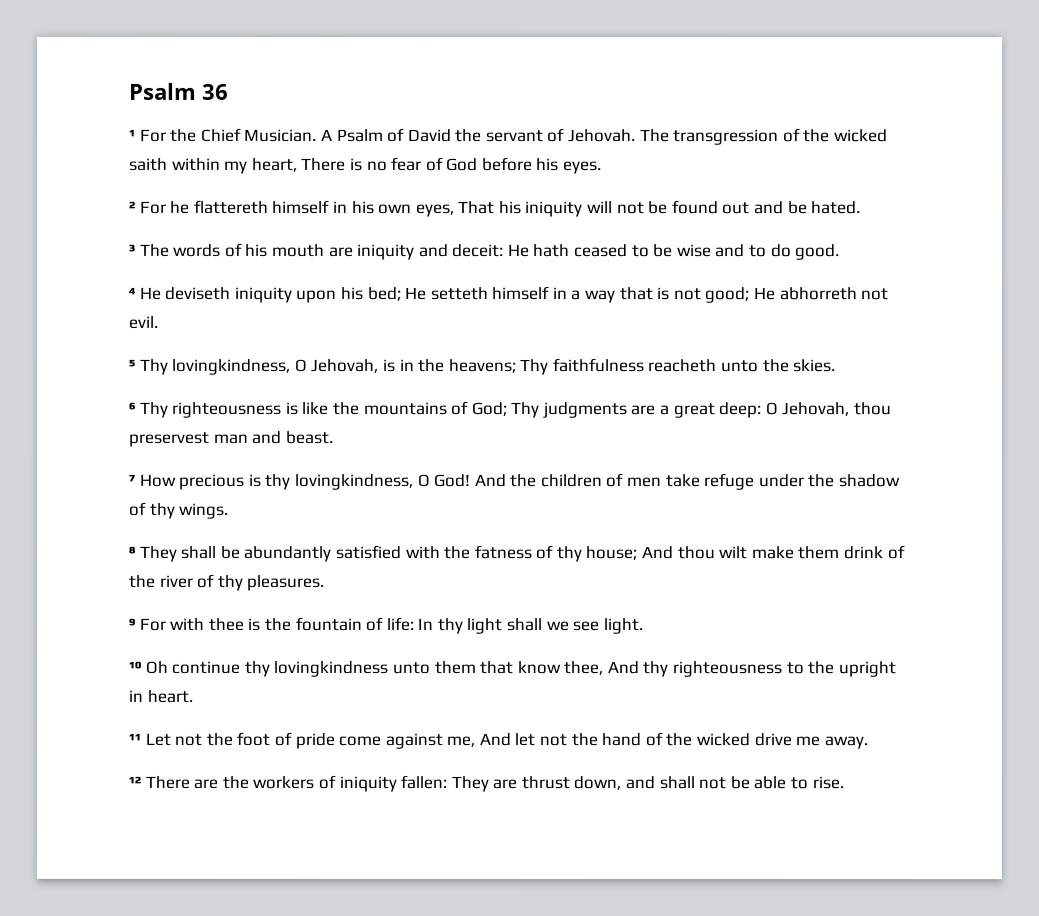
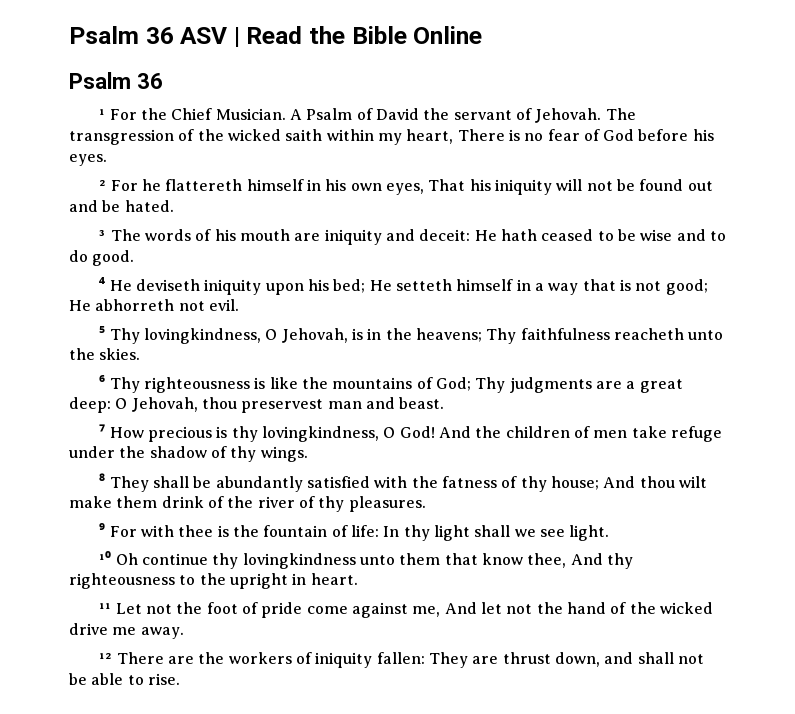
+ Psalm 36 ASV | Read the Bible Online

